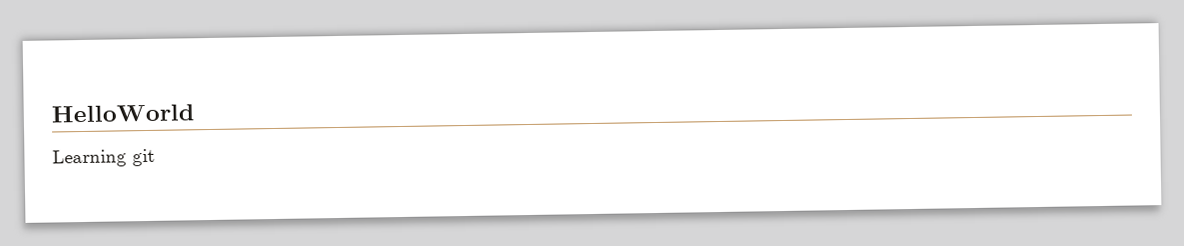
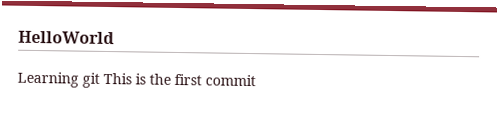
- Learning git
+ Learning git This is the first commit

